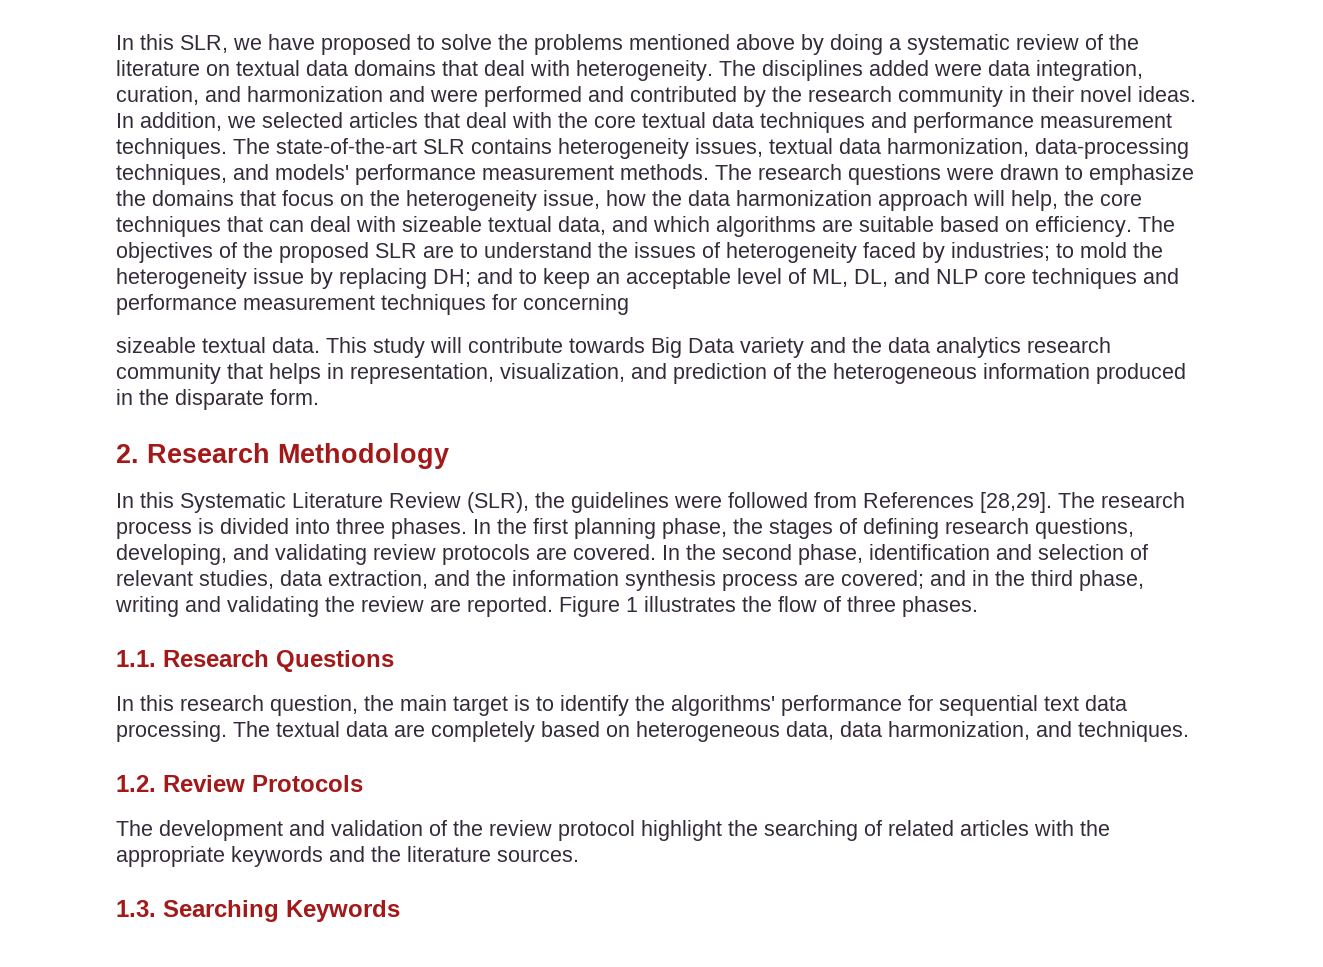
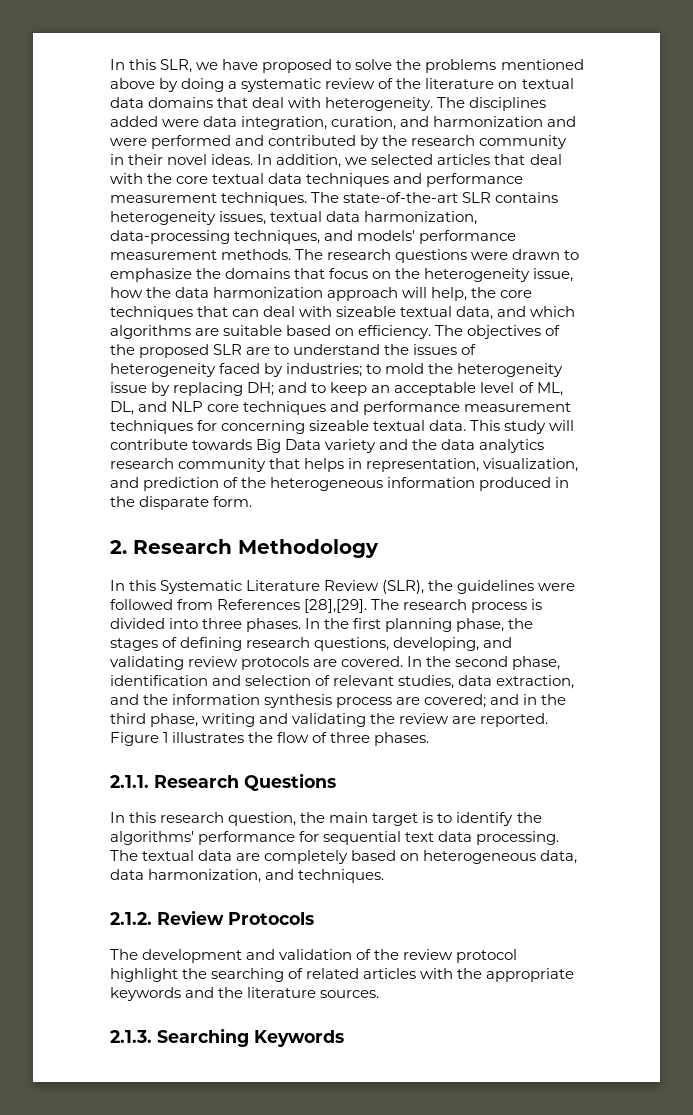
- The objectives of the proposed SLR are to understand the issues of heterogeneity faced by industries; to mold the heterogeneity issue by replacing DH; and to keep an acceptable level of ML, DL, and NLP core techniques and performance measurement techniques for concerning
- sizeable textual data.
+ The objectives of the proposed SLR are to understand the issues of heterogeneity faced by industries; to mold the heterogeneity issue by replacing DH; and to keep an acceptable level of ML, DL, and NLP core techniques and performance measurement techniques for concerning sizeable textual data.
- In this Systematic Literature Review (SLR), the guidelines were followed from References [28,29].
+ In this Systematic Literature Review (SLR), the guidelines were followed from References [28],[29].
- 1.1. Research Questions
+ 2.1.1. Research Questions
- 1.2. Review Protocols
+ 2.1.2. Review Protocols
- 1.3. Searching Keywords
+ 2.1.3. Searching Keywords

